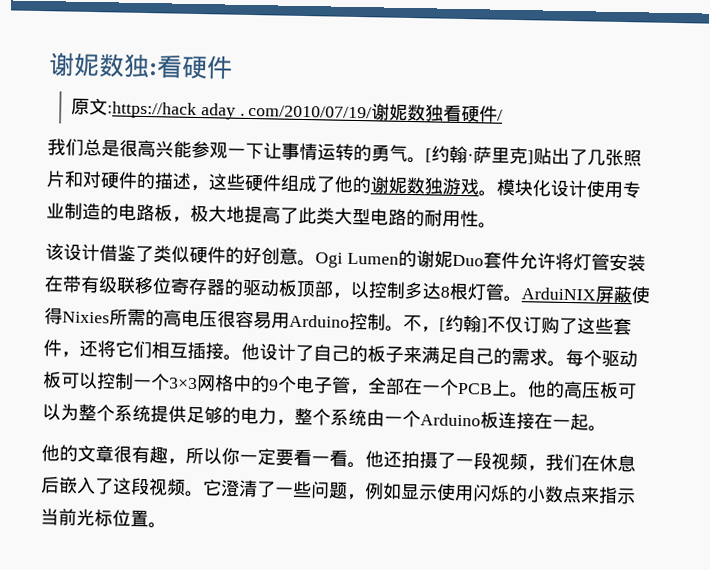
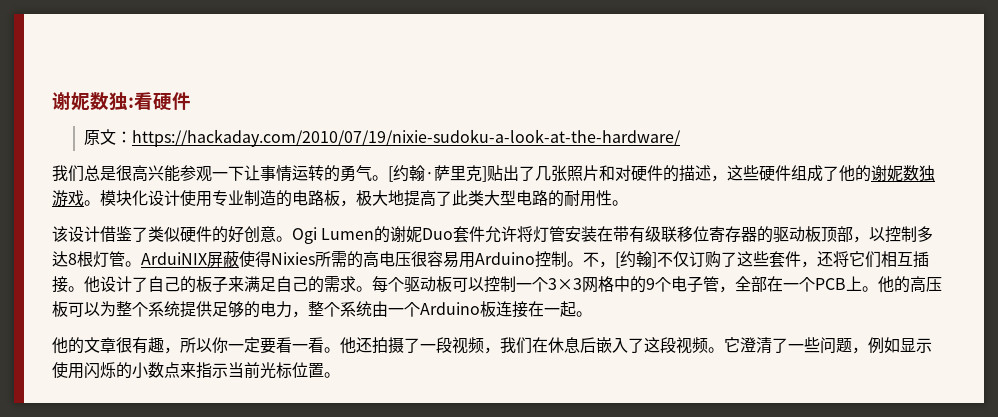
- 原文:https://hack aday . com/2010/07/19/谢妮数独看硬件/
+ 原文：https://hackaday.com/2010/07/19/nixie-sudoku-a-look-at-the-hardware/

